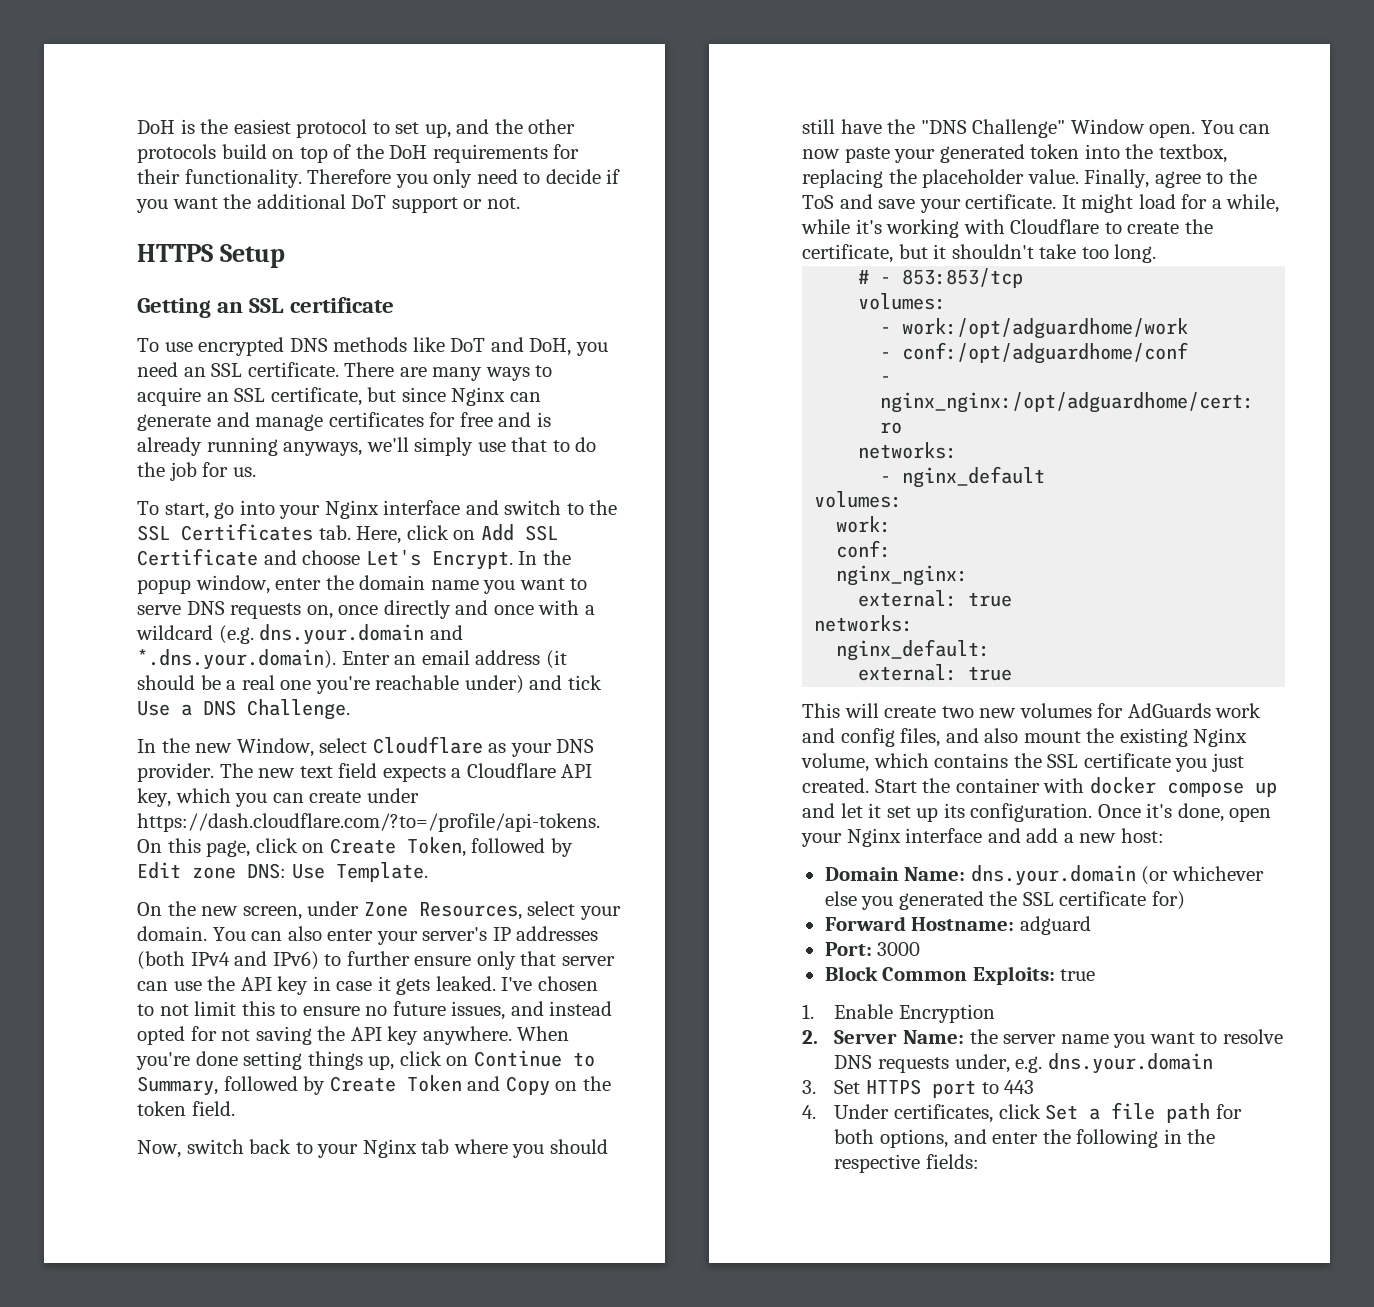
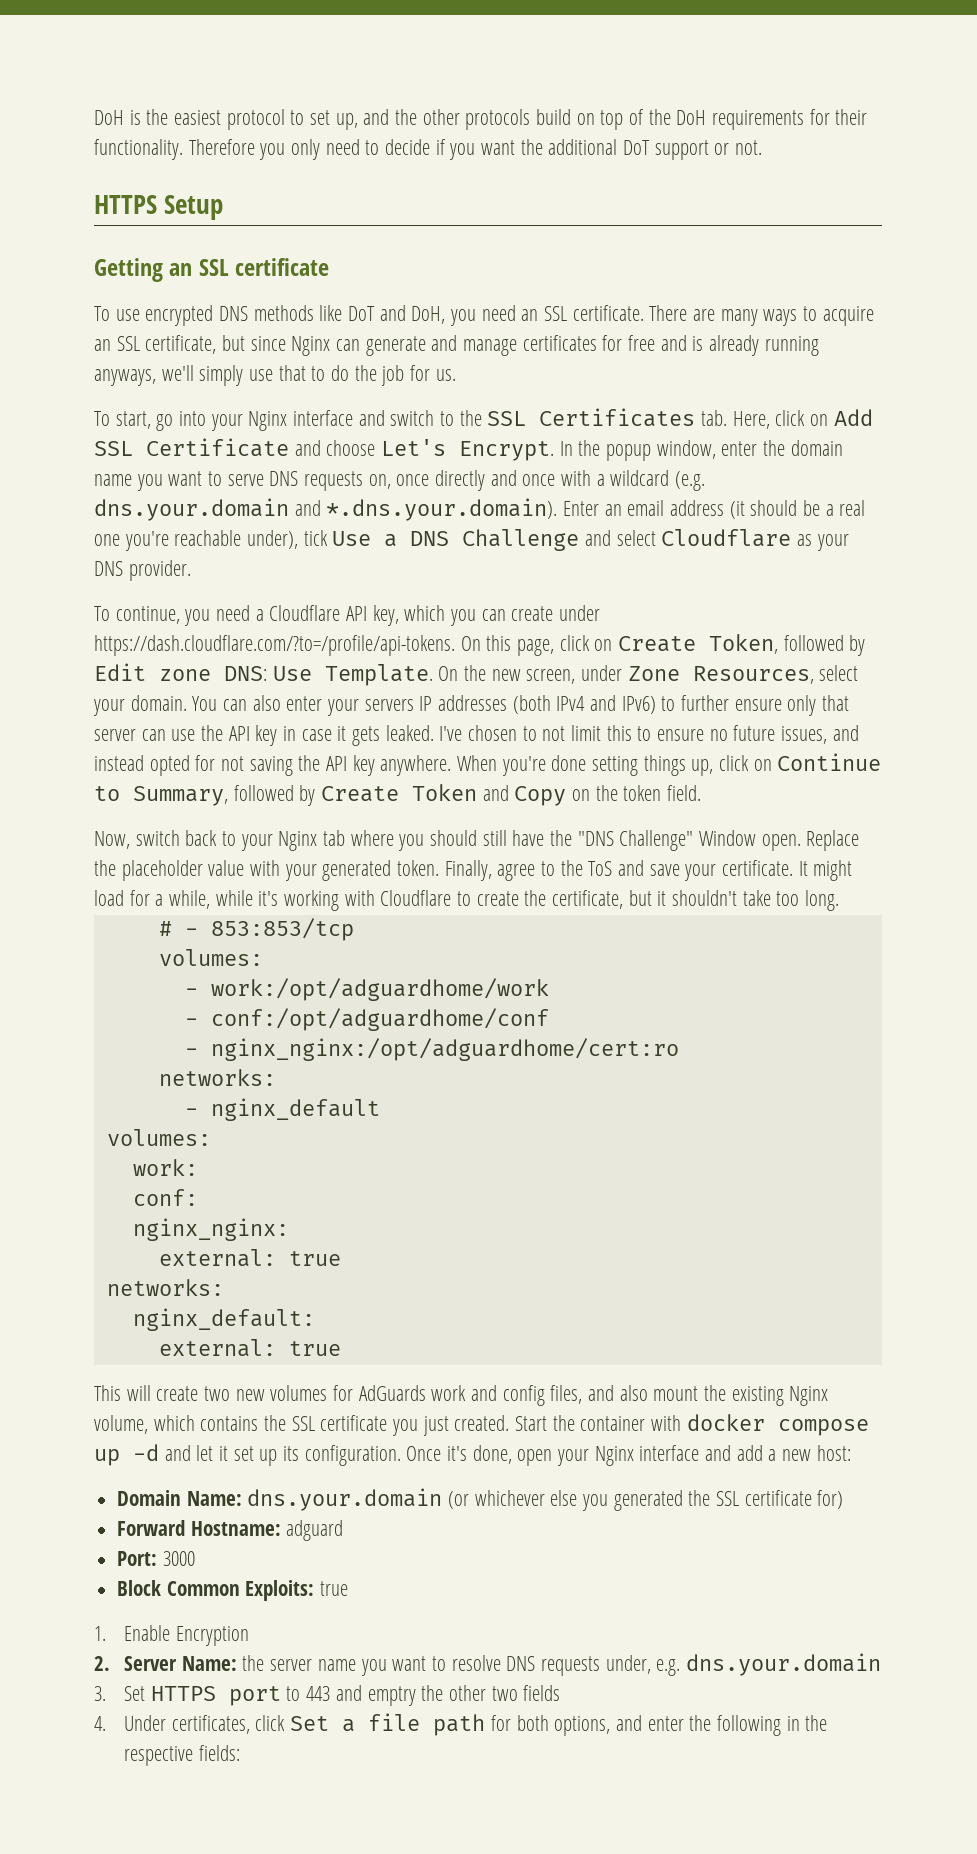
- In the popup window, enter the domain name you want to serve DNS requests on, once directly and once with a wildcard (e.g. dns.your.domain and *.dns.your.domain). Enter an email address (it should be a real one you're reachable under) and tick Use a DNS Challenge.
- In the new Window, select Cloudflare as your DNS provider. The new text field expects a Cloudflare API key, which you can create under https://dash.cloudflare.com/?to=/profile/api-tokens. On this page, click on Create Token, followed by Edit zone DNS:
+ In the popup window, enter the domain name you want to serve DNS requests on, once directly and once with a wildcard (e.g. dns.your.domain and *.dns.your.domain). Enter an email address (it should be a real one you're reachable under), tick Use a DNS Challenge and select Cloudflare as your DNS provider.
+ To continue, you need a Cloudflare API key, which you can create under https://dash.cloudflare.com/?to=/profile/api-tokens. On this page, click on Create Token, followed by Edit zone DNS:
- Use Template.
- On the new screen, under Zone Resources, select your domain.
+ Use Template. On the new screen, under Zone Resources, select your domain.
- You can also enter your server's IP addresses (both IPv4 and IPv6) to further ensure only that server can use the API key in case it gets leaked.
+ You can also enter your servers IP addresses (both IPv4 and IPv6) to further ensure only that server can use the API key in case it gets leaked.
- You can now paste your generated token into the textbox, replacing the placeholder value.
+ Replace the placeholder value with your generated token.
- Start the container with docker compose up and let it set up its configuration.
+ Start the container with docker compose up -d and let it set up its configuration.
- 3. Set HTTPS port to 443
+ 3. Set HTTPS port to 443 and emptry the other two fields

